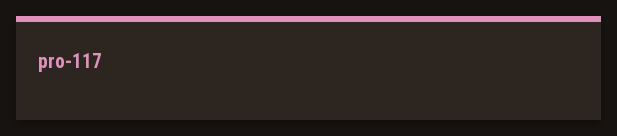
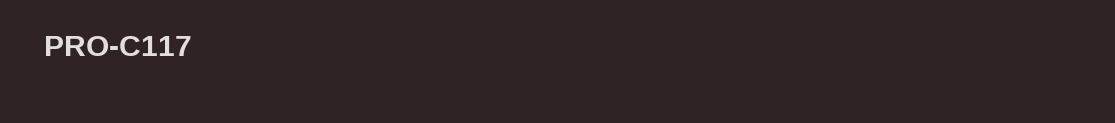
- pro-117
+ PRO-C117

